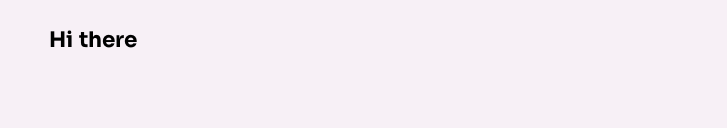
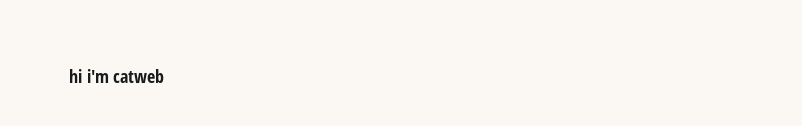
- Hi there
+ hi i'm catweb

